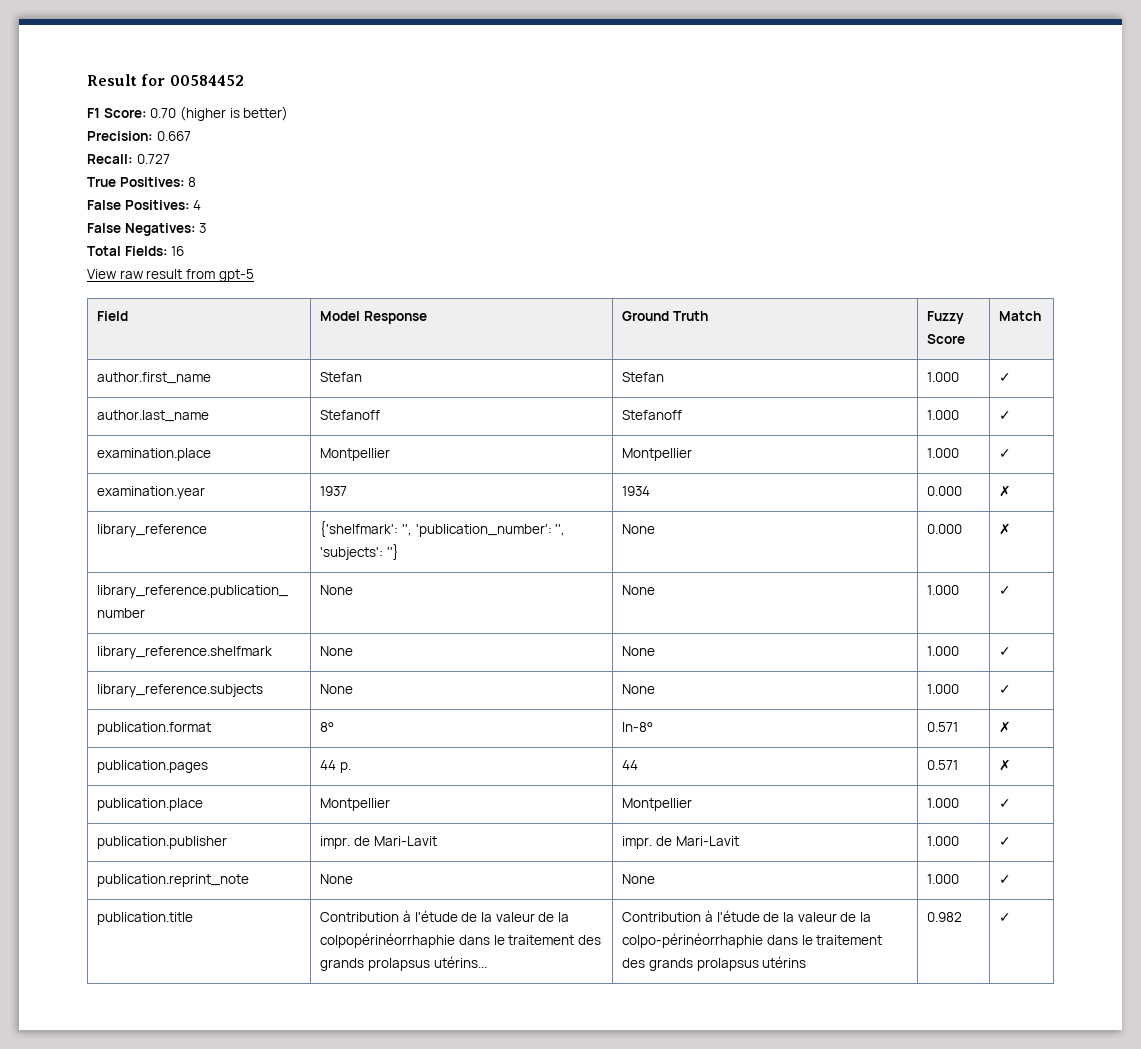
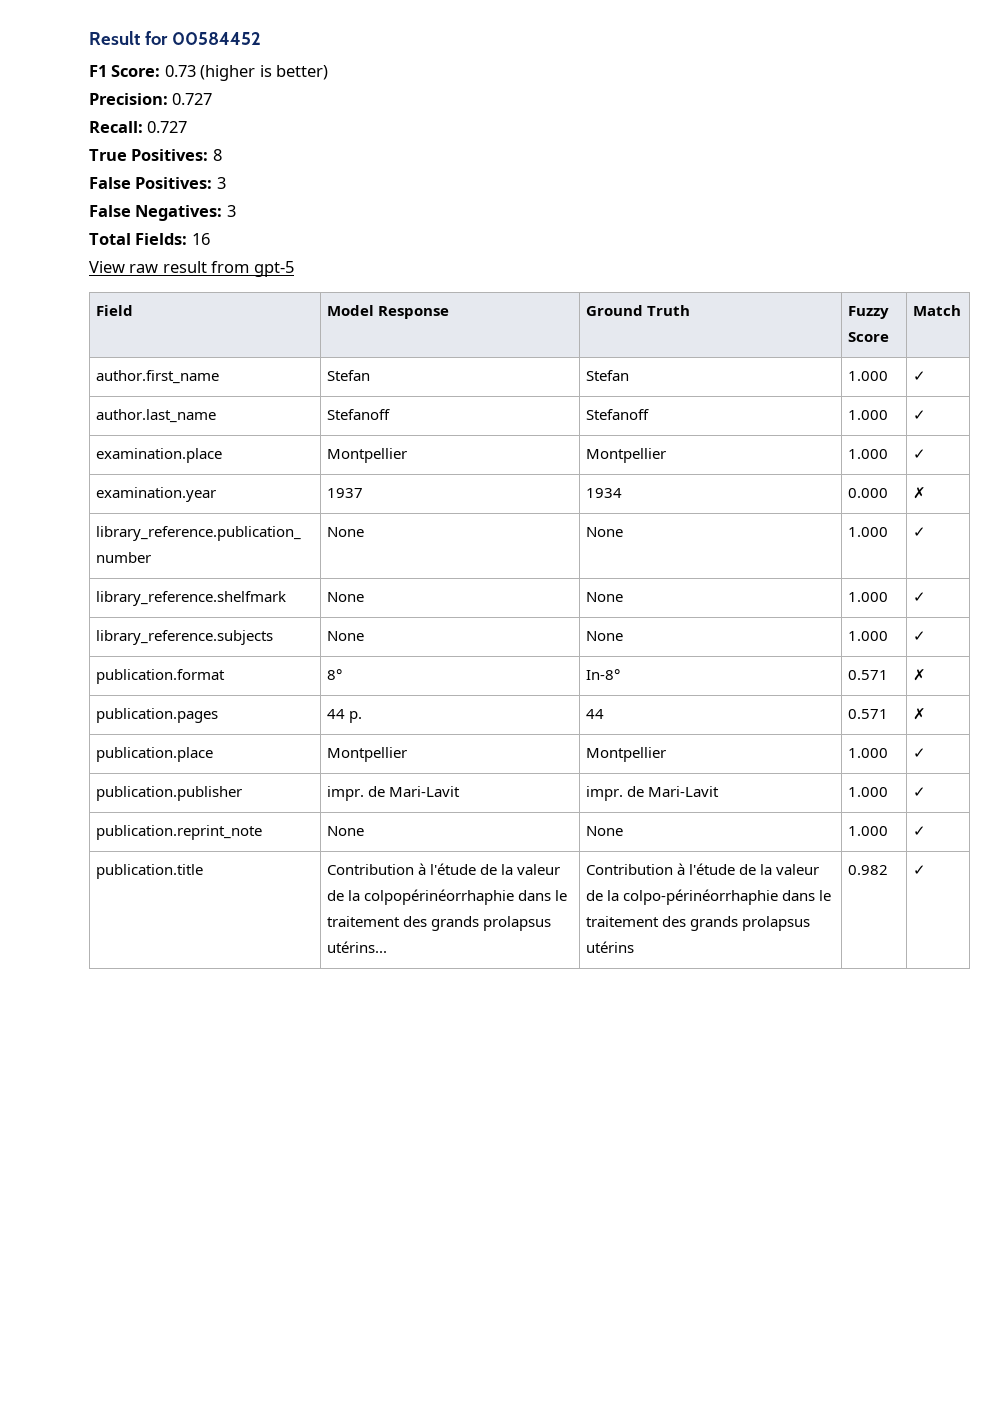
- F1 Score: 0.70 (higher is better)
+ F1 Score: 0.73 (higher is better)
- Precision: 0.667
+ Precision: 0.727
- False Positives: 4
+ False Positives: 3
- library_reference | {'shelfmark': '', 'publication_number': '', 'subjects': ''} | None | 0.000 | ✗

